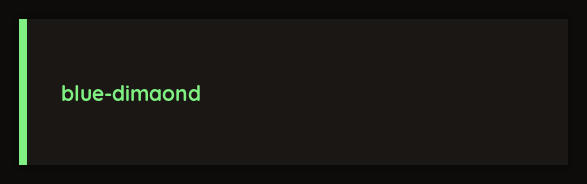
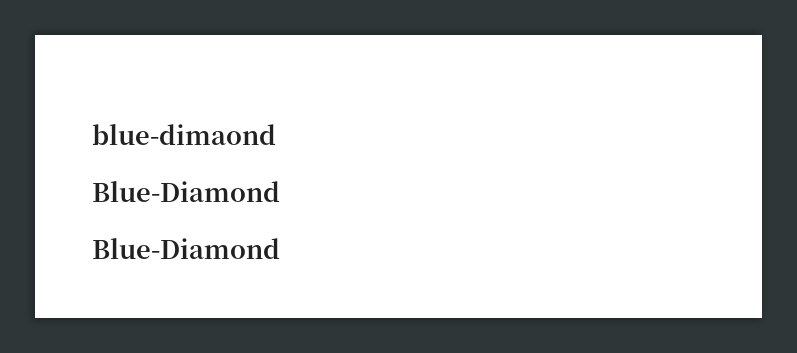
  blue-dimaond
+ Blue-Diamond
+ Blue-Diamond

